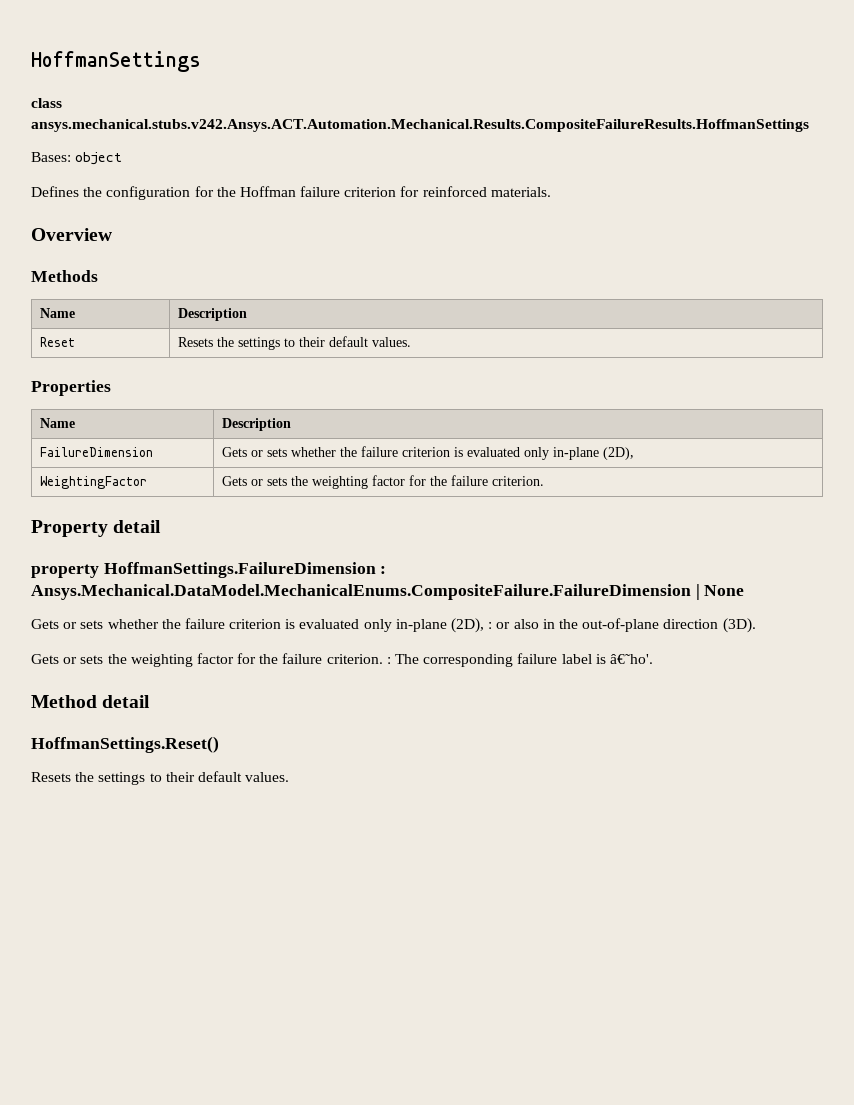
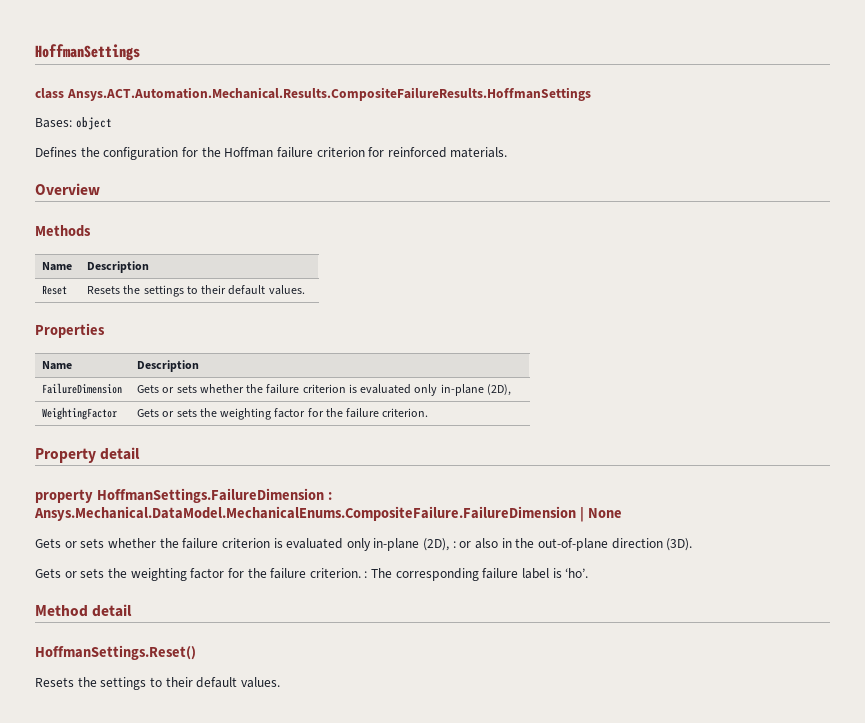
- class ansys.mechanical.stubs.v242.Ansys.ACT.Automation.Mechanical.Results.CompositeFailureResults.HoffmanSettings
+ class Ansys.ACT.Automation.Mechanical.Results.CompositeFailureResults.HoffmanSettings
- Gets or sets the weighting factor for the failure criterion. : The corresponding failure label is â€˜ho'.
+ Gets or sets the weighting factor for the failure criterion. : The corresponding failure label is ‘ho’.

